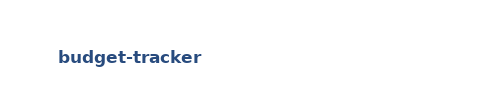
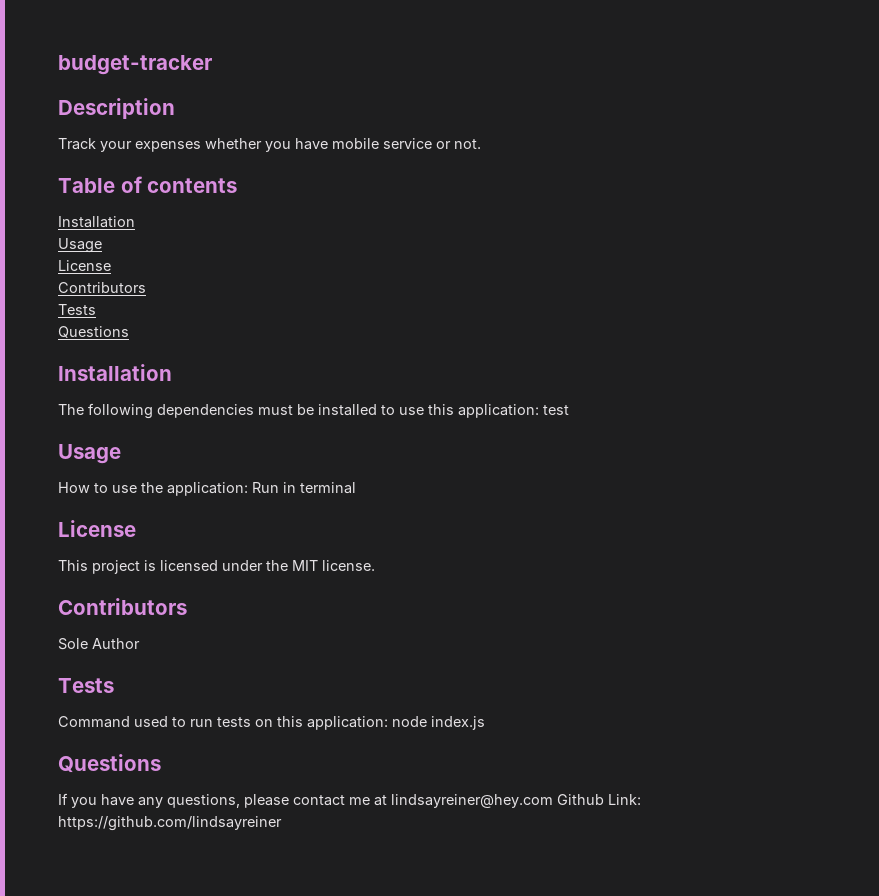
+ Description
+ Track your expenses whether you have mobile service or not.
+ Table of contents
+ Installation
+ Usage
+ License
+ Contributors
+ Tests
+ Questions
+ Installation
+ The following dependencies must be installed to use this application: test
+ Usage
+ How to use the application: Run in terminal
+ License
+ This project is licensed under the MIT license.
+ Contributors
+ Sole Author
+ Tests
+ Command used to run tests on this application: node index.js
+ Questions
+ If you have any questions, please contact me at lindsayreiner@hey.com Github Link: https://github.com/lindsayreiner

